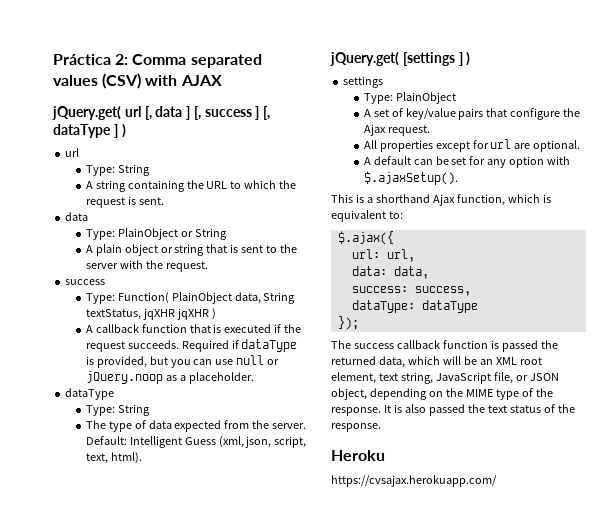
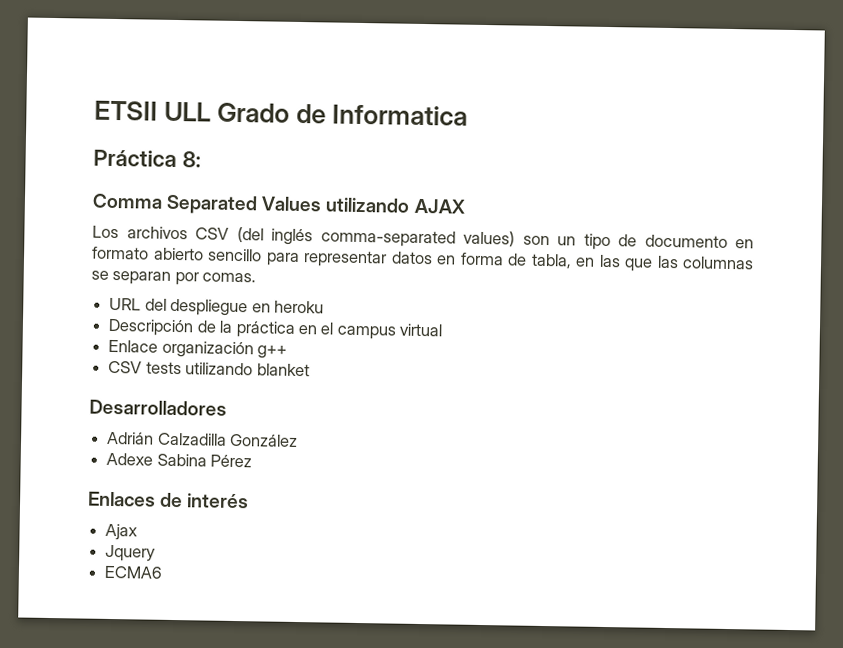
- Práctica 2: Comma separated values (CSV) with AJAX
- jQuery.get( url [, data ] [, success ] [, dataType ] )
- url
- Type: String
- A string containing the URL to which the request is sent.
- data
- Type: PlainObject or String
- A plain object or string that is sent to the server with the request.
- success
- Type: Function( PlainObject data, String textStatus, jqXHR jqXHR )
- A callback function that is executed if the request succeeds. Required if dataType is provided, but you can use null or jQuery.noop as a placeholder.
- dataType
- Type: String
- The type of data expected from the server. Default: Intelligent Guess (xml, json, script, text, html).
- jQuery.get( [settings ] )
- settings
- Type: PlainObject
- A set of key/value pairs that configure the Ajax request.
- All properties except for url are optional.
- A default can be set for any option with $.ajaxSetup().
- This is a shorthand Ajax function, which is equivalent to:
- $.ajax({
- url: url,
- data: data,
- success: success,
- dataType: dataType
- });
- The success callback function is passed the returned data, which will be an XML root element, text string, JavaScript file, or JSON object, depending on the MIME type of the response. It is also passed the text status of the response.
- Heroku
- https://cvsajax.herokuapp.com/
+ ETSII ULL Grado de Informatica
+ Práctica 8:
+ Comma Separated Values utilizando AJAX
+ Los archivos CSV (del inglés comma-separated values) son un tipo de documento en formato abierto sencillo para representar datos en forma de tabla, en las que las columnas se separan por comas.
+ URL del despliegue en heroku
+ Descripción de la práctica en el campus virtual
+ Enlace organización g++
+ CSV tests utilizando blanket
+ Desarrolladores
+ Adrián Calzadilla González
+ Adexe Sabina Pérez
+ Enlaces de interés
+ Ajax
+ Jquery
+ ECMA6

